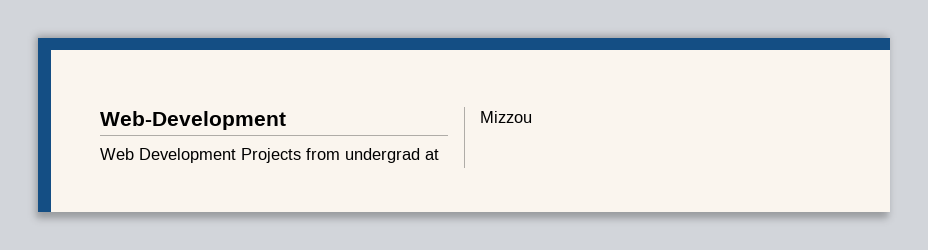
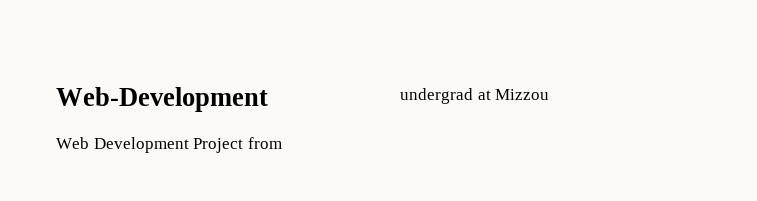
- Web Development Projects from undergrad at Mizzou
+ Web Development Project from undergrad at Mizzou

